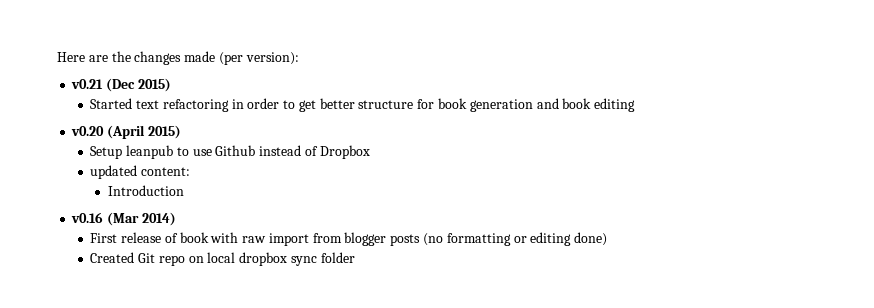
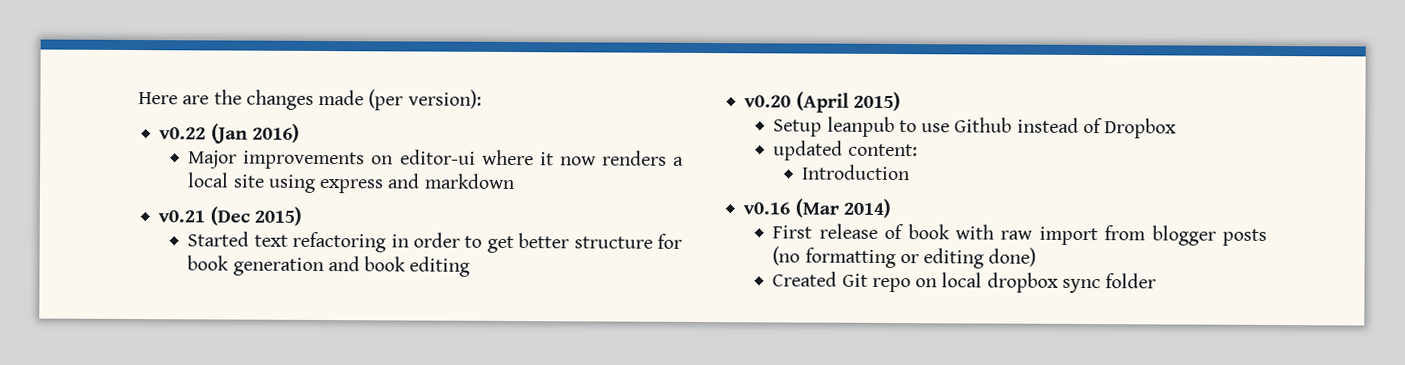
+ v0.22 (Jan 2016)
+ Major improvements on editor-ui where it now renders a local site using express and markdown

